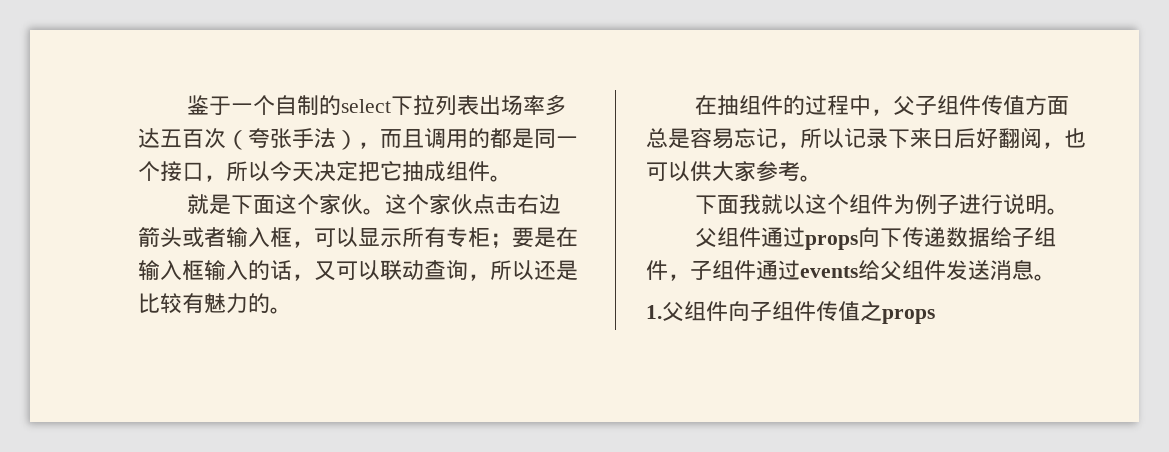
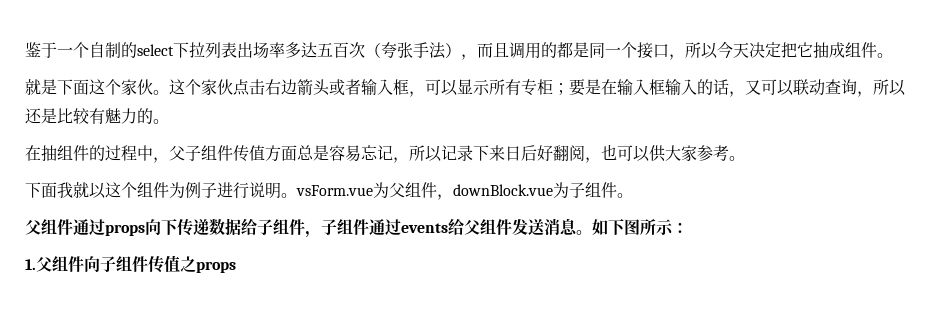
- 下面我就以这个组件为例子进行说明。
+ 下面我就以这个组件为例子进行说明。vsForm.vue为父组件，downBlock.vue为子组件。
+ 如下图所示：

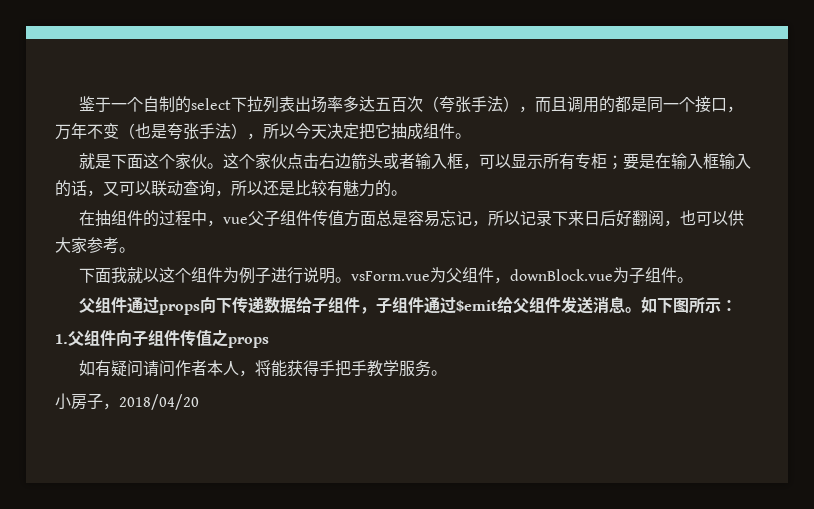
- 鉴于一个自制的select下拉列表出场率多达五百次（夸张手法），而且调用的都是同一个接口，所以今天决定把它抽成组件。
+ 鉴于一个自制的select下拉列表出场率多达五百次（夸张手法），而且调用的都是同一个接口，万年不变（也是夸张手法），所以今天决定把它抽成组件。
- 在抽组件的过程中，父子组件传值方面总是容易忘记，所以记录下来日后好翻阅，也可以供大家参考。
+ 在抽组件的过程中，vue父子组件传值方面总是容易忘记，所以记录下来日后好翻阅，也可以供大家参考。
- 父组件通过props向下传递数据给子组件，子组件通过events给父组件发送消息。
+ 父组件通过props向下传递数据给子组件，子组件通过$emit给父组件发送消息。
+ 如有疑问请问作者本人，将能获得手把手教学服务。
+ 小房子，2018/04/20

